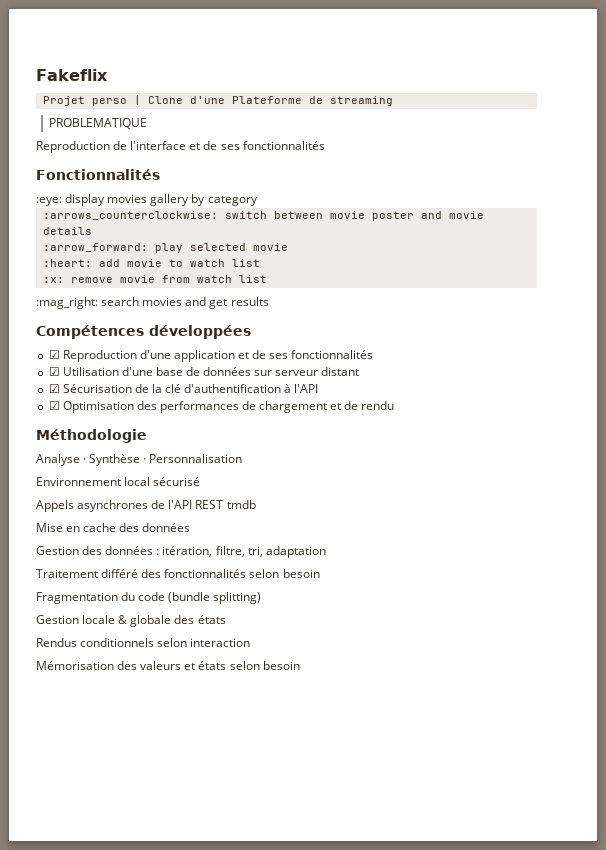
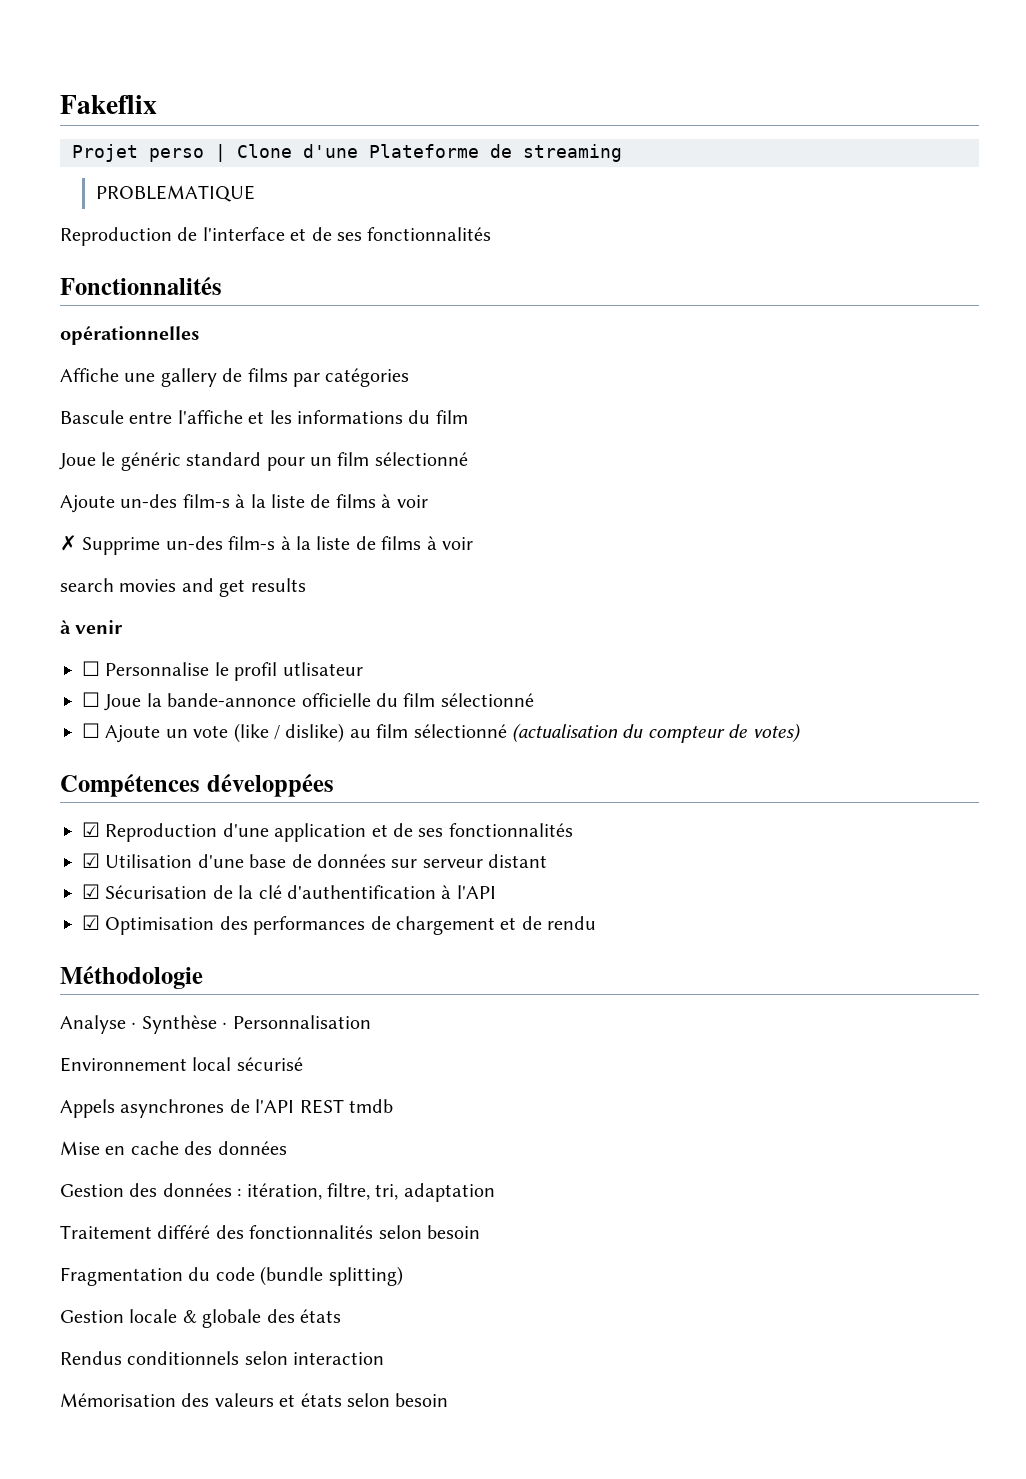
- :eye: display movies gallery by category
- :arrows_counterclockwise: switch between movie poster and movie details
- :arrow_forward: play selected movie
- :heart: add movie to watch list
- :x: remove movie from watch list
- :mag_right: search movies and get results
+ opérationnelles
+ Affiche une gallery de films par catégories
+ Bascule entre l'affiche et les informations du film
+ Joue le généric standard pour un film sélectionné
+ Ajoute un-des film-s à la liste de films à voir
+ ✗ Supprime un-des film-s à la liste de films à voir
+ search movies and get results
+ à venir
+ ☐ Personnalise le profil utlisateur
+ ☐ Joue la bande-annonce officielle du film sélectionné
+ ☐ Ajoute un vote (like / dislike) au film sélectionné (actualisation du compteur de votes)

